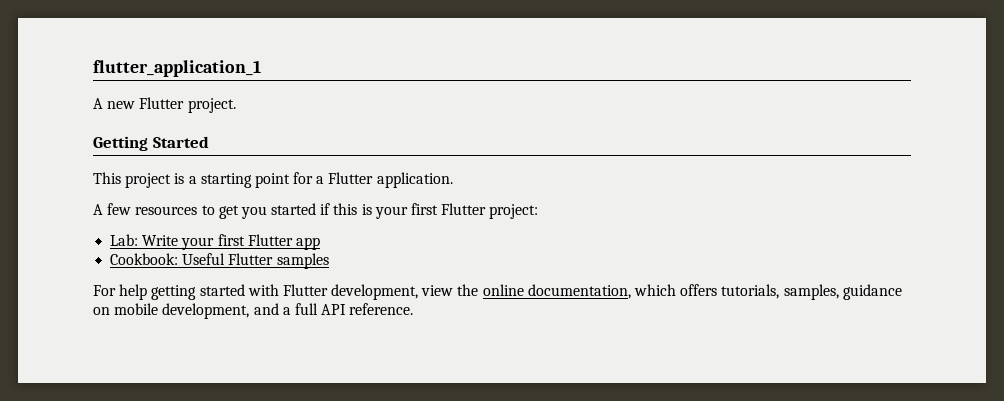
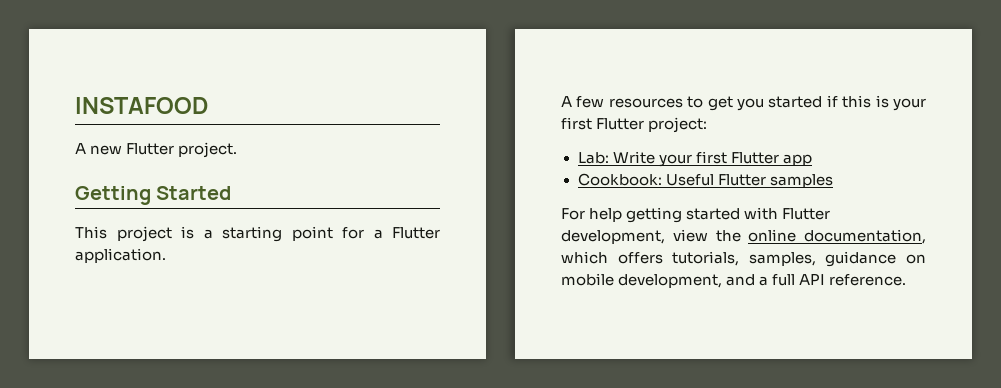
- flutter_application_1
+ INSTAFOOD

